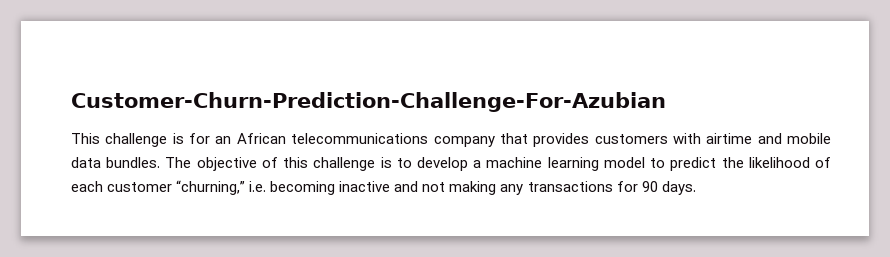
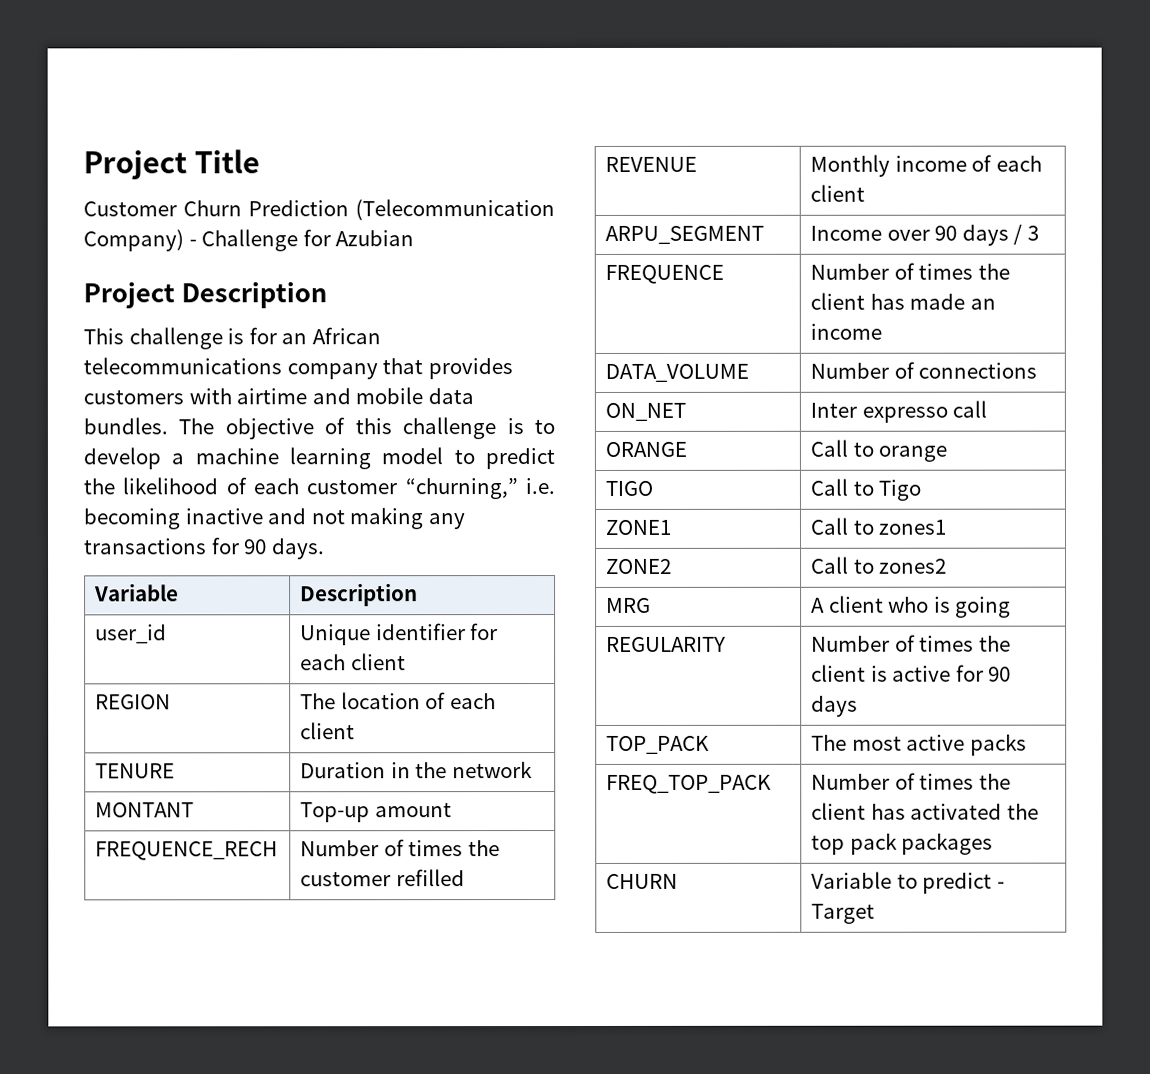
- Customer-Churn-Prediction-Challenge-For-Azubian
+ Project Title
+ Customer Churn Prediction (Telecommunication Company) - Challenge for Azubian
+ Project Description
+ Variable | Description
+ user_id | Unique identifier for each client
+ REGION | The location of each client
+ TENURE | Duration in the network
+ MONTANT | Top-up amount
+ FREQUENCE_RECH | Number of times the customer refilled
+ REVENUE | Monthly income of each client
+ ARPU_SEGMENT | Income over 90 days / 3
+ FREQUENCE | Number of times the client has made an income
+ DATA_VOLUME | Number of connections
+ ON_NET | Inter expresso call
+ ORANGE | Call to orange
+ TIGO | Call to Tigo
+ ZONE1 | Call to zones1
+ ZONE2 | Call to zones2
+ MRG | A client who is going
+ REGULARITY | Number of times the client is active for 90 days
+ TOP_PACK | The most active packs
+ FREQ_TOP_PACK | Number of times the client has activated the top pack packages
+ CHURN | Variable to predict - Target

